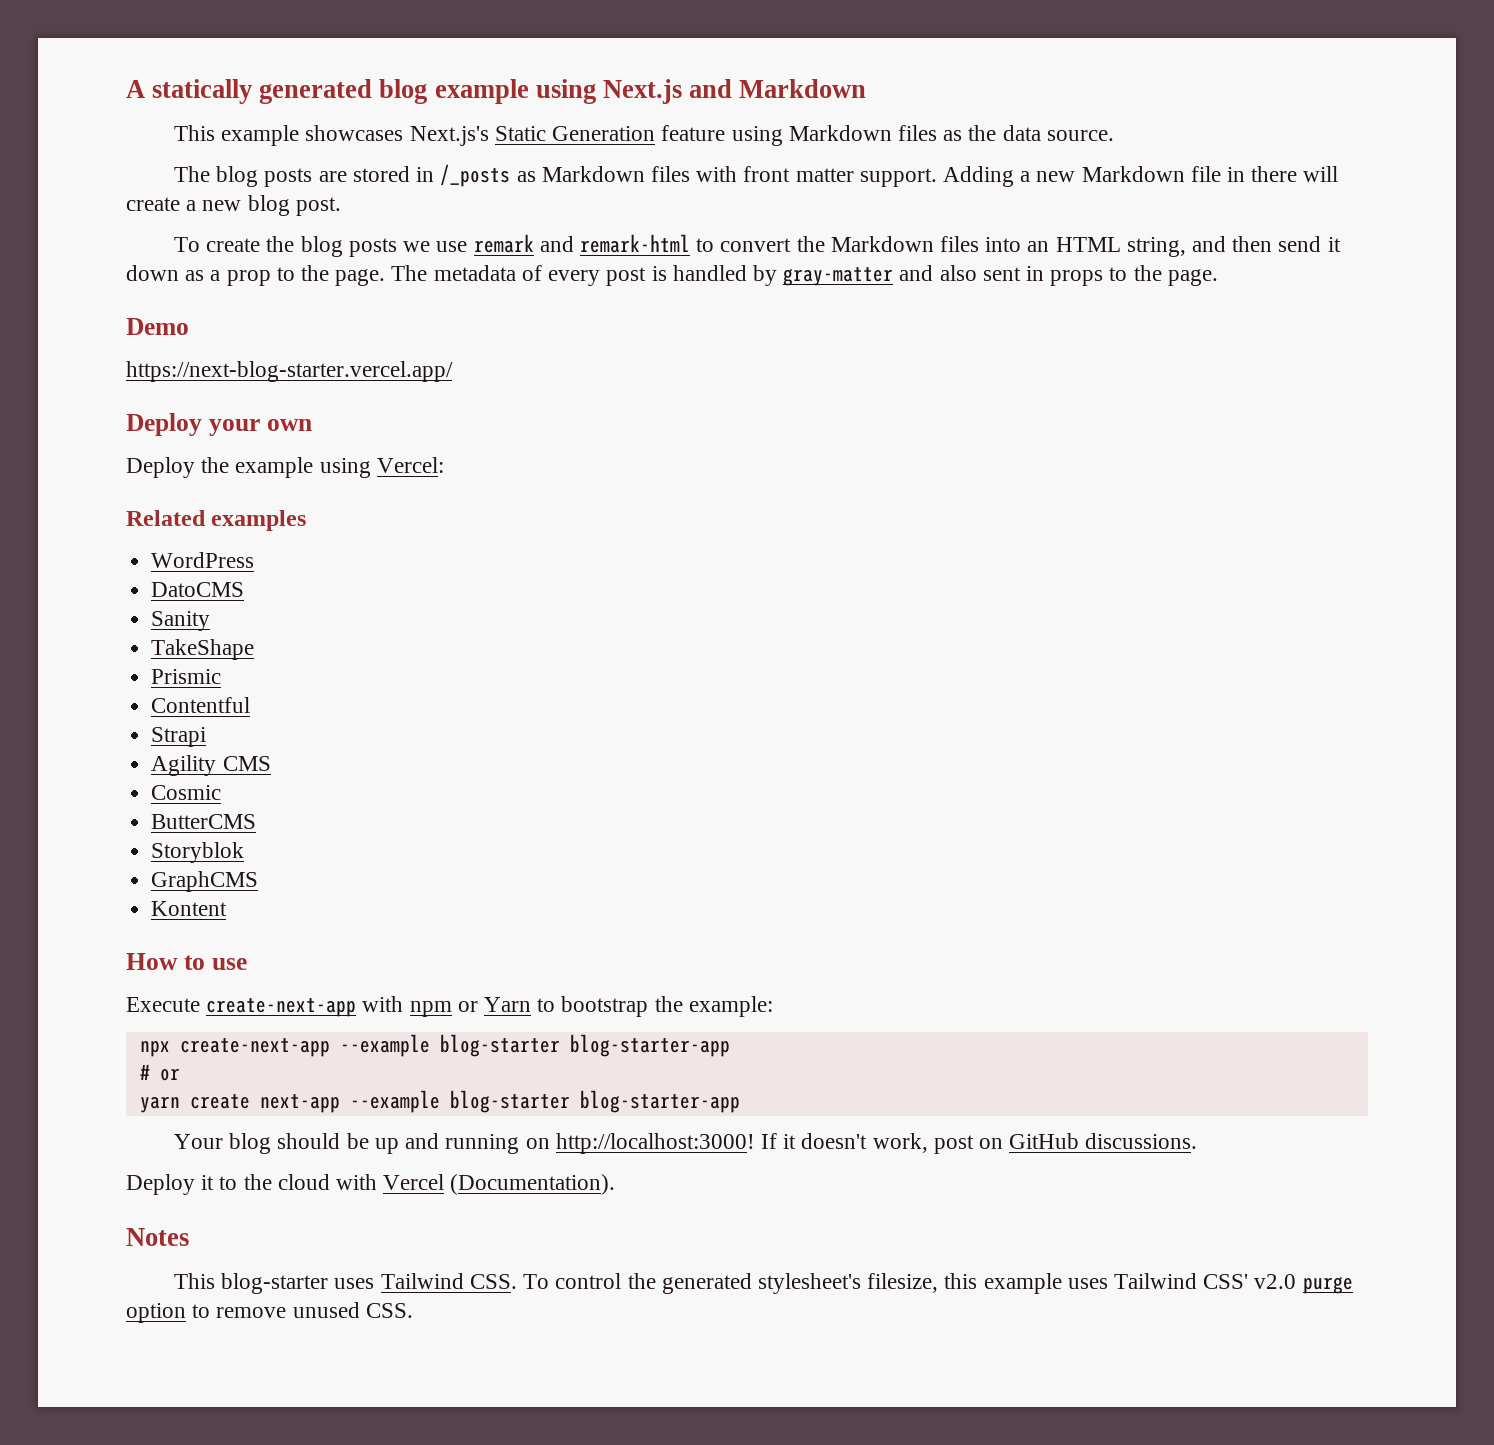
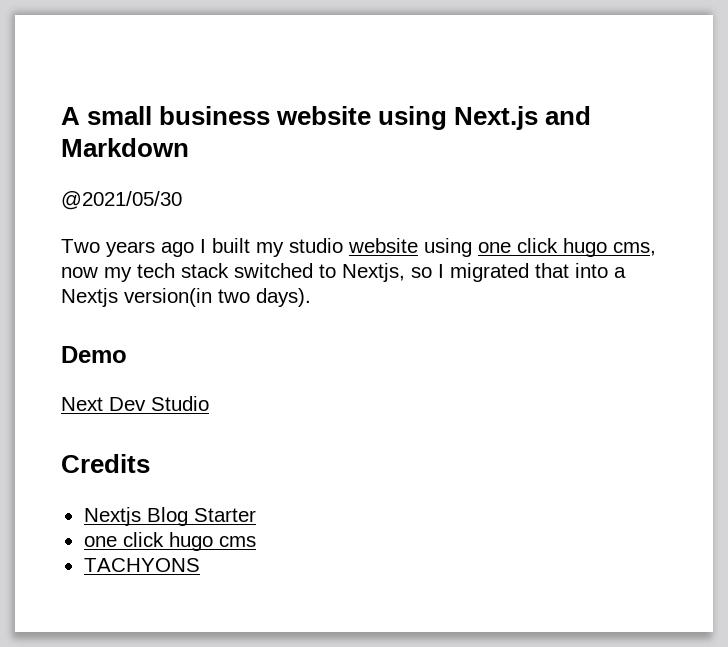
- A statically generated blog example using Next.js and Markdown
+ A small business website using Next.js and Markdown
- This example showcases Next.js's Static Generation feature using Markdown files as the data source.
- The blog posts are stored in /_posts as Markdown files with front matter support. Adding a new Markdown file in there will create a new blog post.
- To create the blog posts we use remark and remark-html to convert the Markdown files into an HTML string, and then send it down as a prop to the page. The metadata of every post is handled by gray-matter and also sent in props to the page.
+ @2021/05/30
+ Two years ago I built my studio website using one click hugo cms, now my tech stack switched to Nextjs, so I migrated that into a Nextjs version(in two days).
  Demo
- https://next-blog-starter.vercel.app/
- Deploy your own
- Deploy the example using Vercel:
- Related examples
- WordPress
- DatoCMS
- Sanity
- TakeShape
- Prismic
- Contentful
- Strapi
- Agility CMS
- Cosmic
- ButterCMS
- Storyblok
- GraphCMS
- Kontent
- How to use
- Execute create-next-app with npm or Yarn to bootstrap the example:
- npx create-next-app --example blog-starter blog-starter-app
- # or
- yarn create next-app --example blog-starter blog-starter-app
- Your blog should be up and running on http://localhost:3000! If it doesn't work, post on GitHub discussions.
- Deploy it to the cloud with Vercel (Documentation).
- Notes
- This blog-starter uses Tailwind CSS. To control the generated stylesheet's filesize, this example uses Tailwind CSS' v2.0 purge option to remove unused CSS.
+ Next Dev Studio
+ Credits
+ Nextjs Blog Starter
+ one click hugo cms
+ TACHYONS

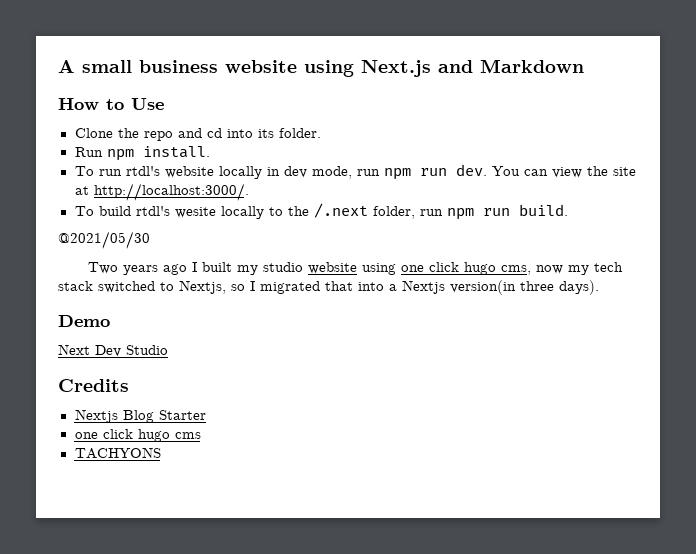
+ How to Use
+ Clone the repo and cd into its folder.
+ Run npm install.
+ To run rtdl's website locally in dev mode, run npm run dev. You can view the site at http://localhost:3000/.
+ To build rtdl's wesite locally to the /.next folder, run npm run build.
- Two years ago I built my studio website using one click hugo cms, now my tech stack switched to Nextjs, so I migrated that into a Nextjs version(in two days).
+ Two years ago I built my studio website using one click hugo cms, now my tech stack switched to Nextjs, so I migrated that into a Nextjs version(in three days).

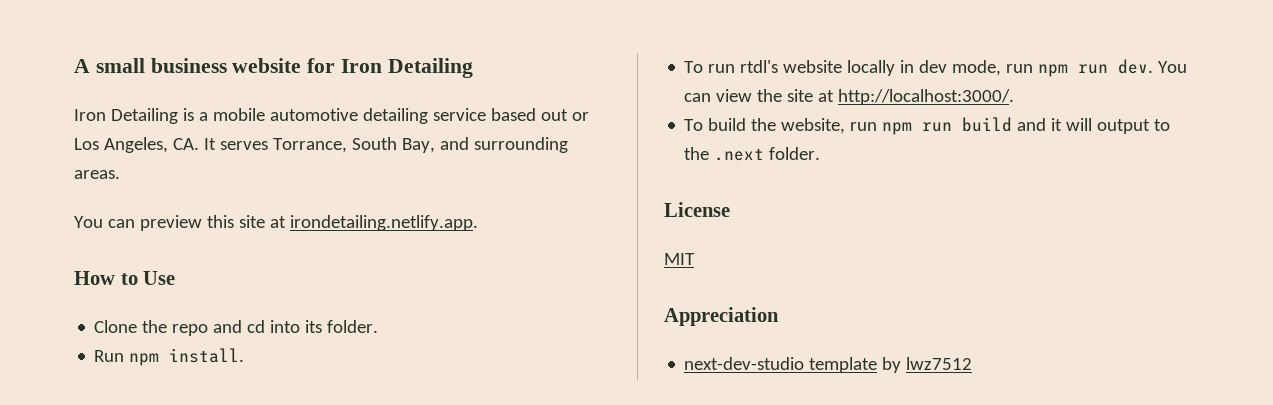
- A small business website using Next.js and Markdown
+ A small business website for Iron Detailing
+ Iron Detailing is a mobile automotive detailing service based out or Los Angeles, CA. It serves Torrance, South Bay, and surrounding areas.
+ You can preview this site at irondetailing.netlify.app.
- To build rtdl's wesite locally to the /.next folder, run npm run build.
- @2021/05/30
- Two years ago I built my studio website using one click hugo cms, now my tech stack switched to Nextjs, so I migrated that into a Nextjs version(in three days).
- Demo
- Next Dev Studio
- Credits
- Nextjs Blog Starter
- one click hugo cms
- TACHYONS
+ To build the website, run npm run build and it will output to the .next folder.
+ License
+ MIT
+ Appreciation
+ next-dev-studio template by lwz7512

